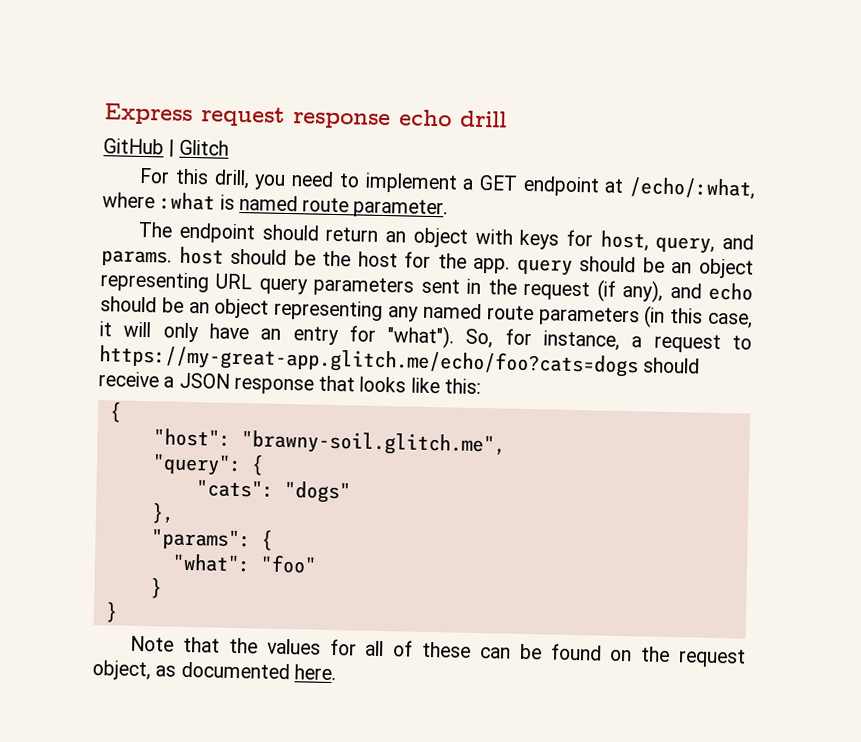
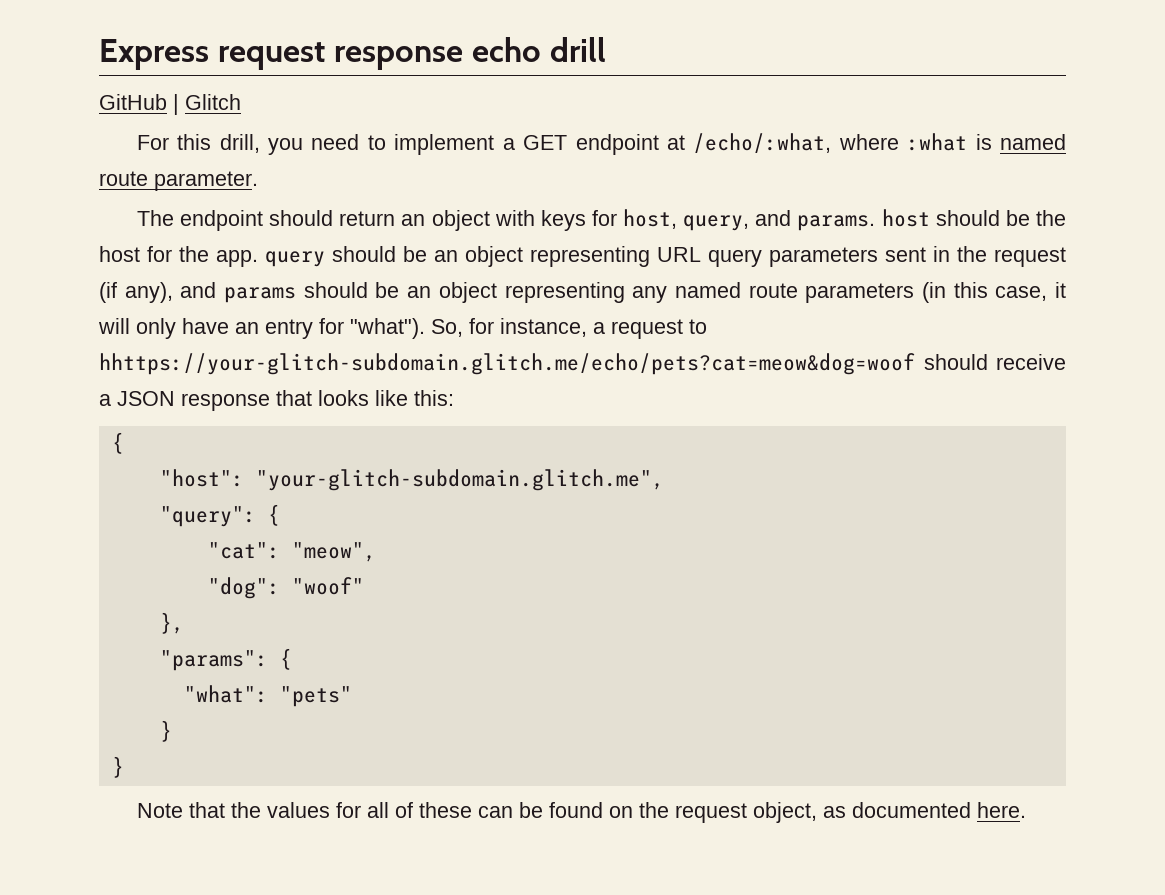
- The endpoint should return an object with keys for host, query, and params. host should be the host for the app. query should be an object representing URL query parameters sent in the request (if any), and echo should be an object representing any named route parameters (in this case, it will only have an entry for "what").
+ The endpoint should return an object with keys for host, query, and params. host should be the host for the app. query should be an object representing URL query parameters sent in the request (if any), and params should be an object representing any named route parameters (in this case, it will only have an entry for "what").
- So, for instance, a request to https://my-great-app.glitch.me/echo/foo?cats=dogs should receive a JSON response that looks like this:
+ So, for instance, a request to hhttps://your-glitch-subdomain.glitch.me/echo/pets?cat=meow&dog=woof should receive a JSON response that looks like this:
- "host": "brawny-soil.glitch.me",
+ "host": "your-glitch-subdomain.glitch.me",
- "cats": "dogs"
+ "cat": "meow",
+ "dog": "woof"
- "what": "foo"
+ "what": "pets"

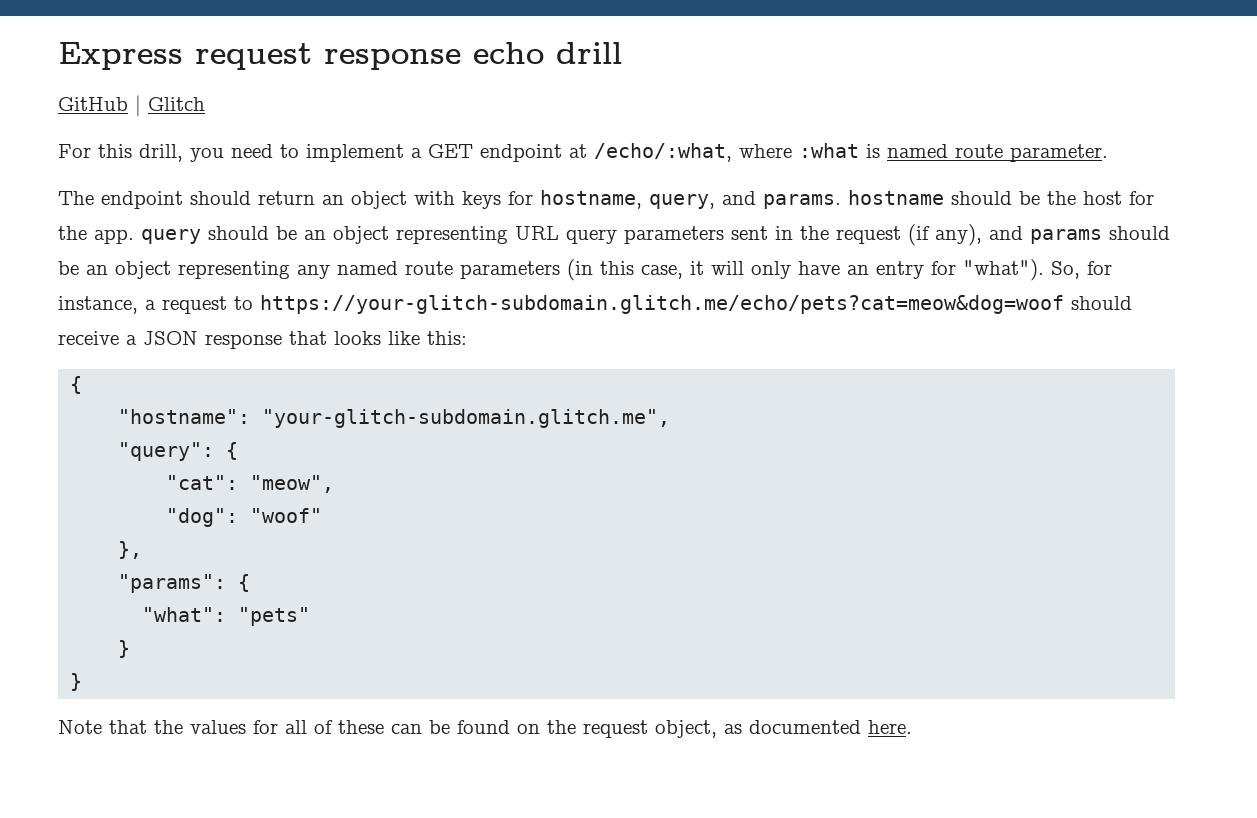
- The endpoint should return an object with keys for host, query, and params. host should be the host for the app. query should be an object representing URL query parameters sent in the request (if any), and params should be an object representing any named route parameters (in this case, it will only have an entry for "what").
+ The endpoint should return an object with keys for hostname, query, and params. hostname should be the host for the app. query should be an object representing URL query parameters sent in the request (if any), and params should be an object representing any named route parameters (in this case, it will only have an entry for "what").
- So, for instance, a request to hhttps://your-glitch-subdomain.glitch.me/echo/pets?cat=meow&dog=woof should receive a JSON response that looks like this:
+ So, for instance, a request to https://your-glitch-subdomain.glitch.me/echo/pets?cat=meow&dog=woof should receive a JSON response that looks like this:
- "host": "your-glitch-subdomain.glitch.me",
+ "hostname": "your-glitch-subdomain.glitch.me",

